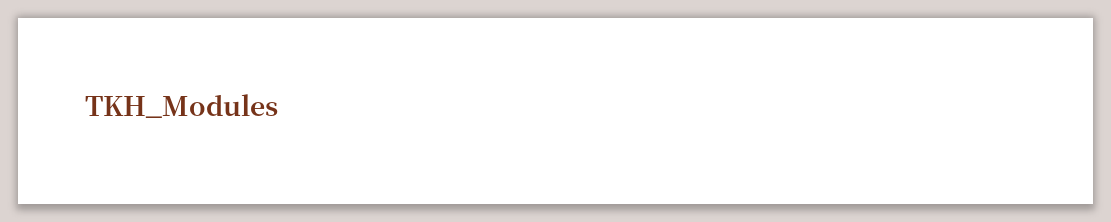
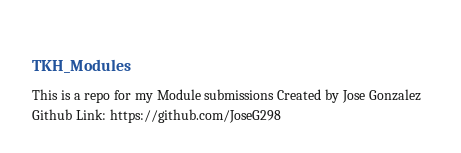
+ This is a repo for my Module submissions Created by Jose Gonzalez Github Link: https://github.com/JoseG298

